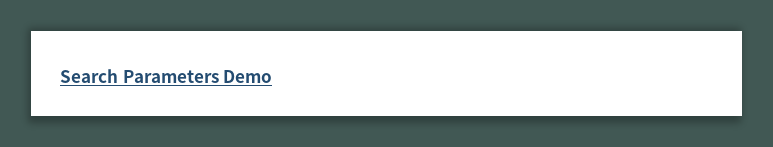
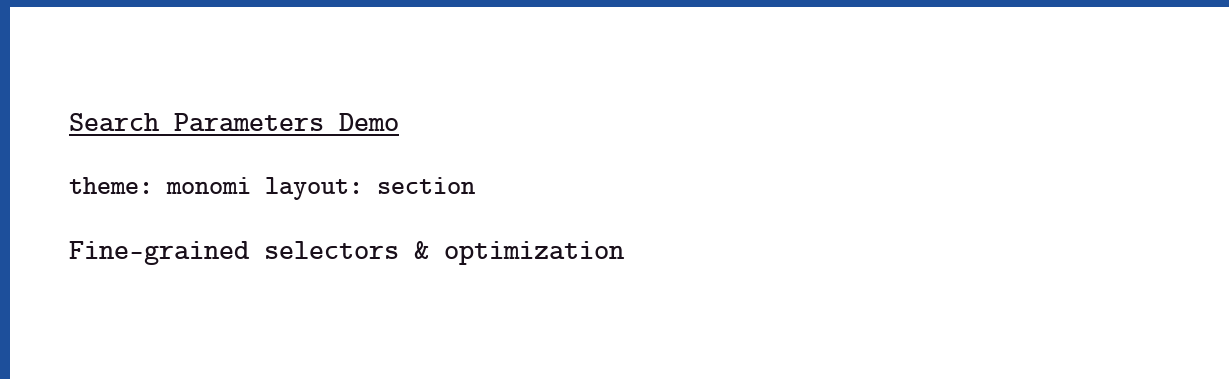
+ theme: monomi layout: section
+ Fine-grained selectors & optimization

